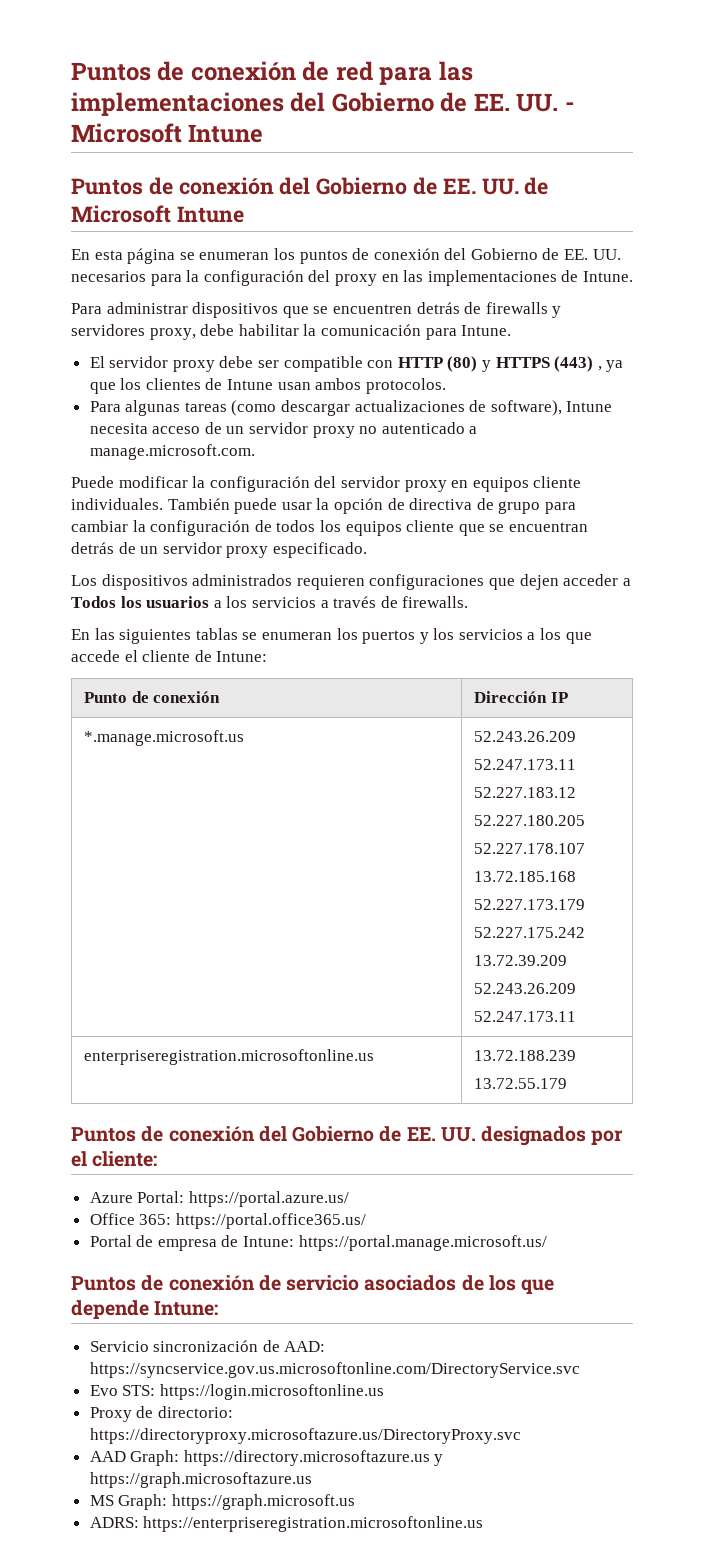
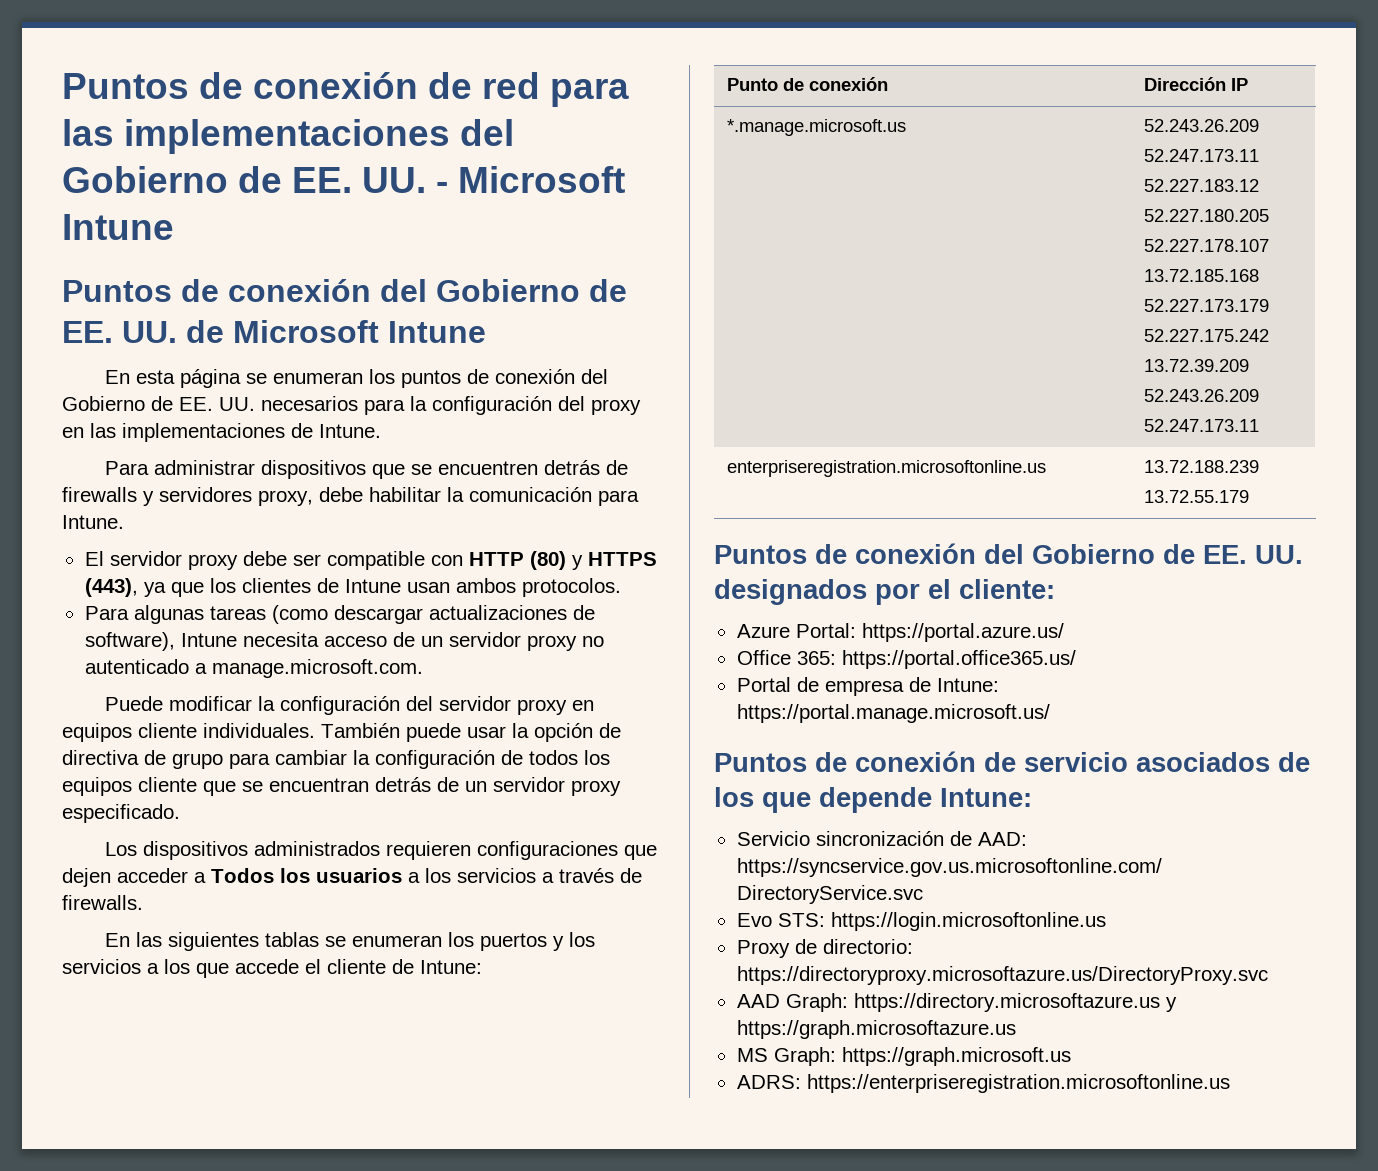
- El servidor proxy debe ser compatible con HTTP (80) y HTTPS (443) , ya que los clientes de Intune usan ambos protocolos.
+ El servidor proxy debe ser compatible con HTTP (80) y HTTPS (443), ya que los clientes de Intune usan ambos protocolos.

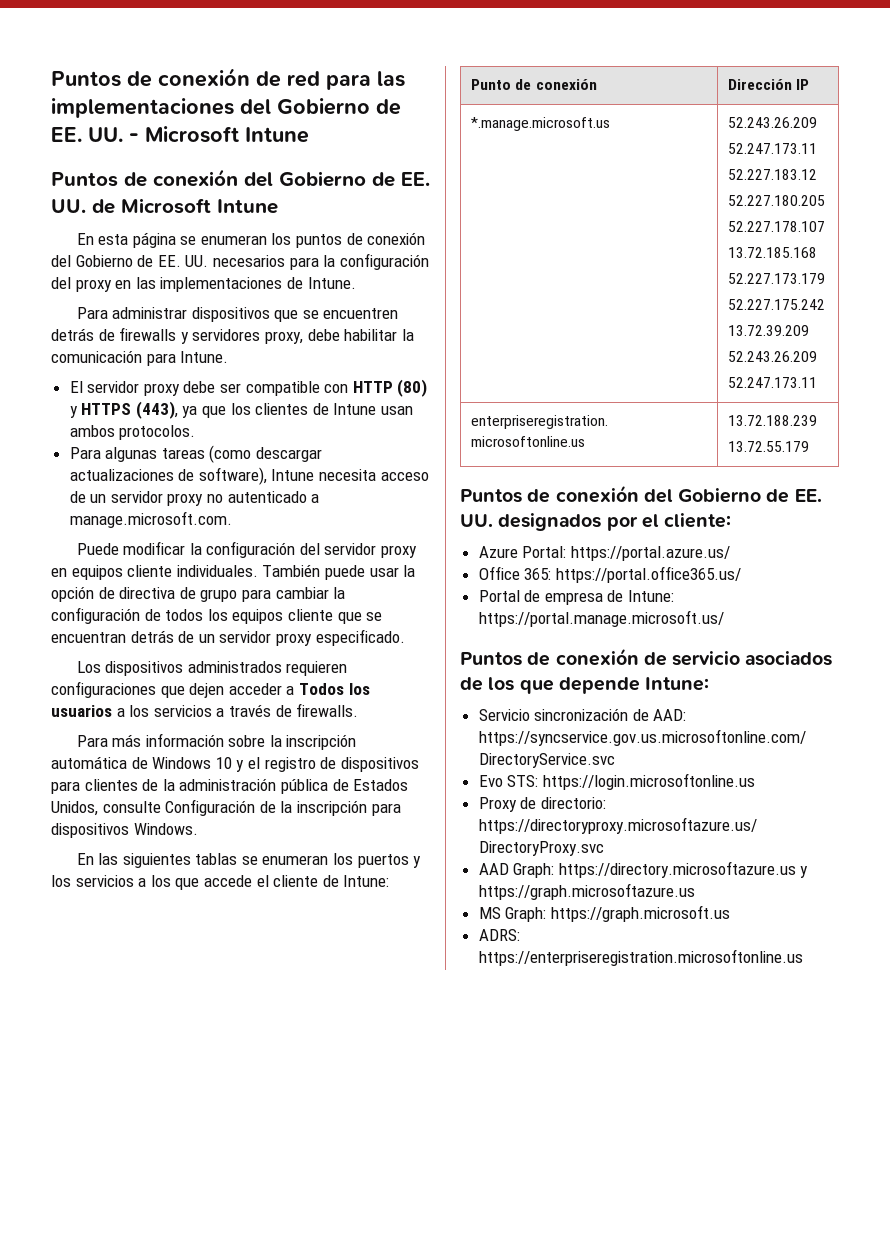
+ Para más información sobre la inscripción automática de Windows 10 y el registro de dispositivos para clientes de la administración pública de Estados Unidos, consulte Configuración de la inscripción para dispositivos Windows.

